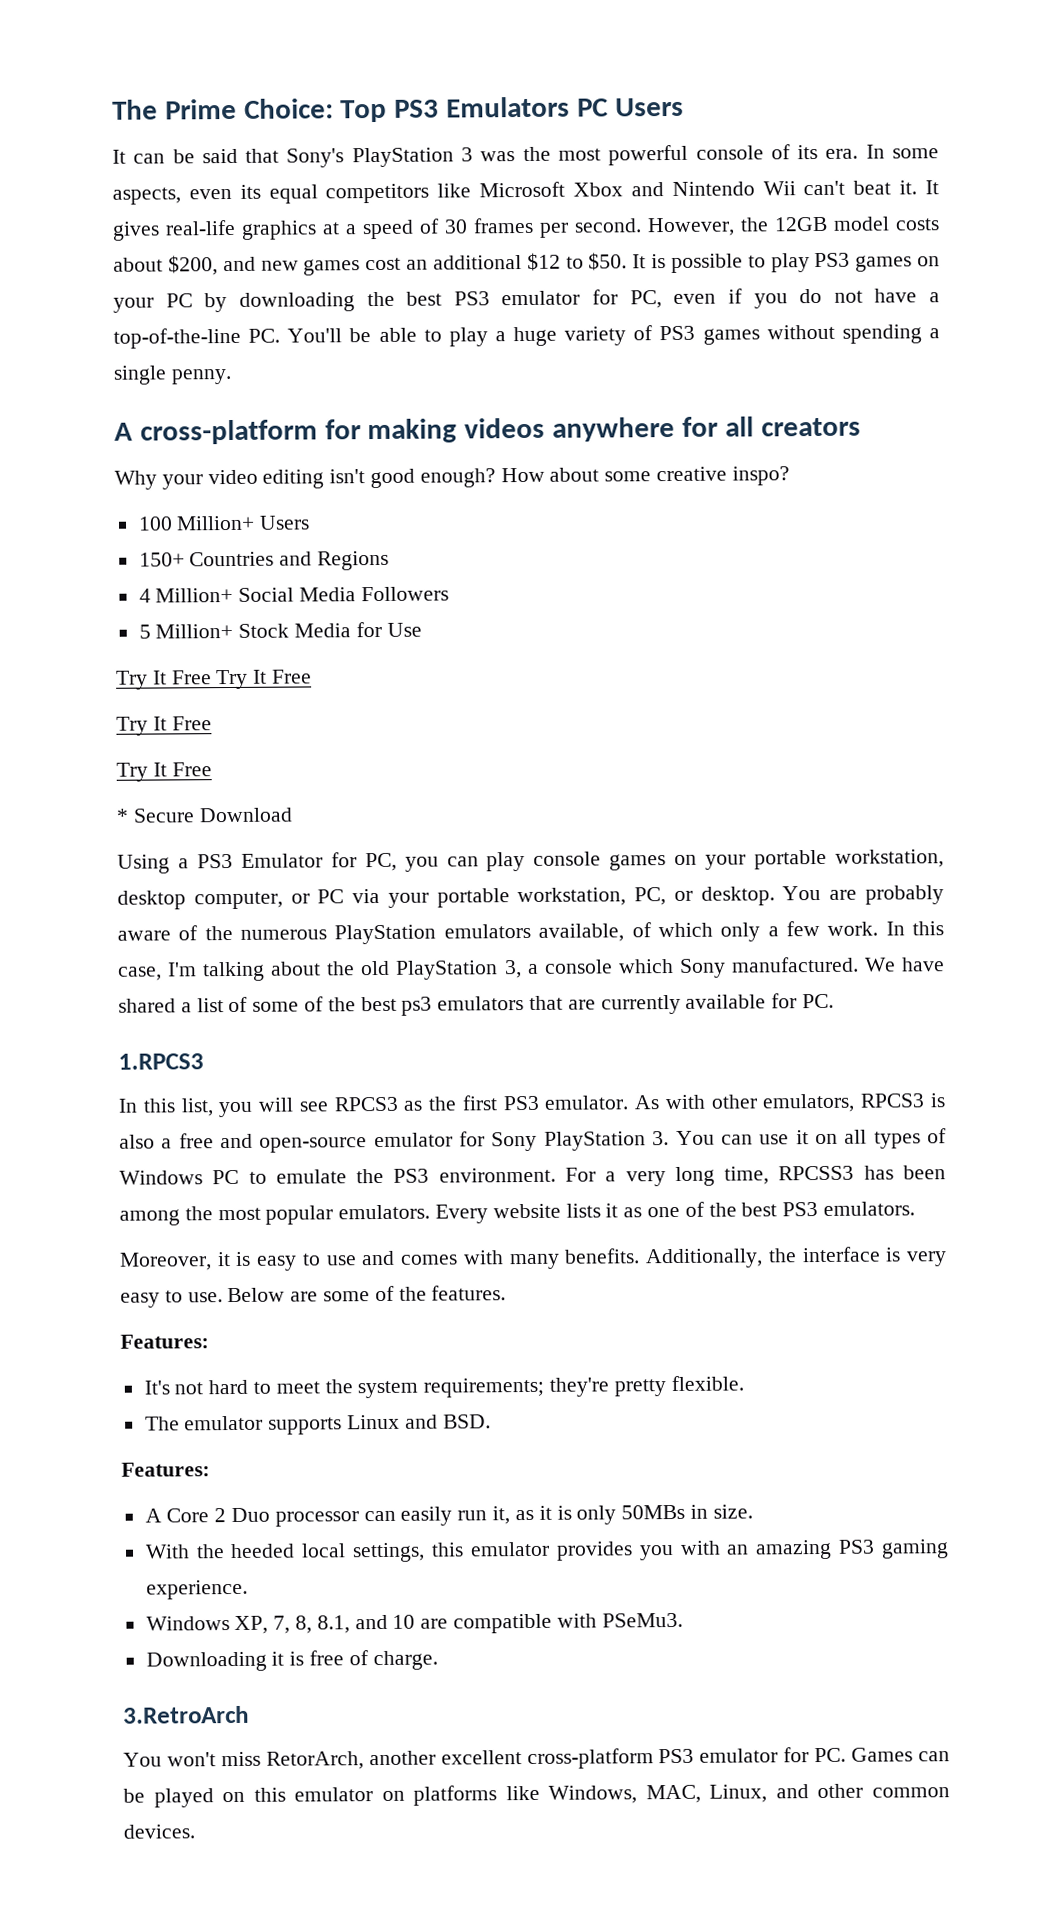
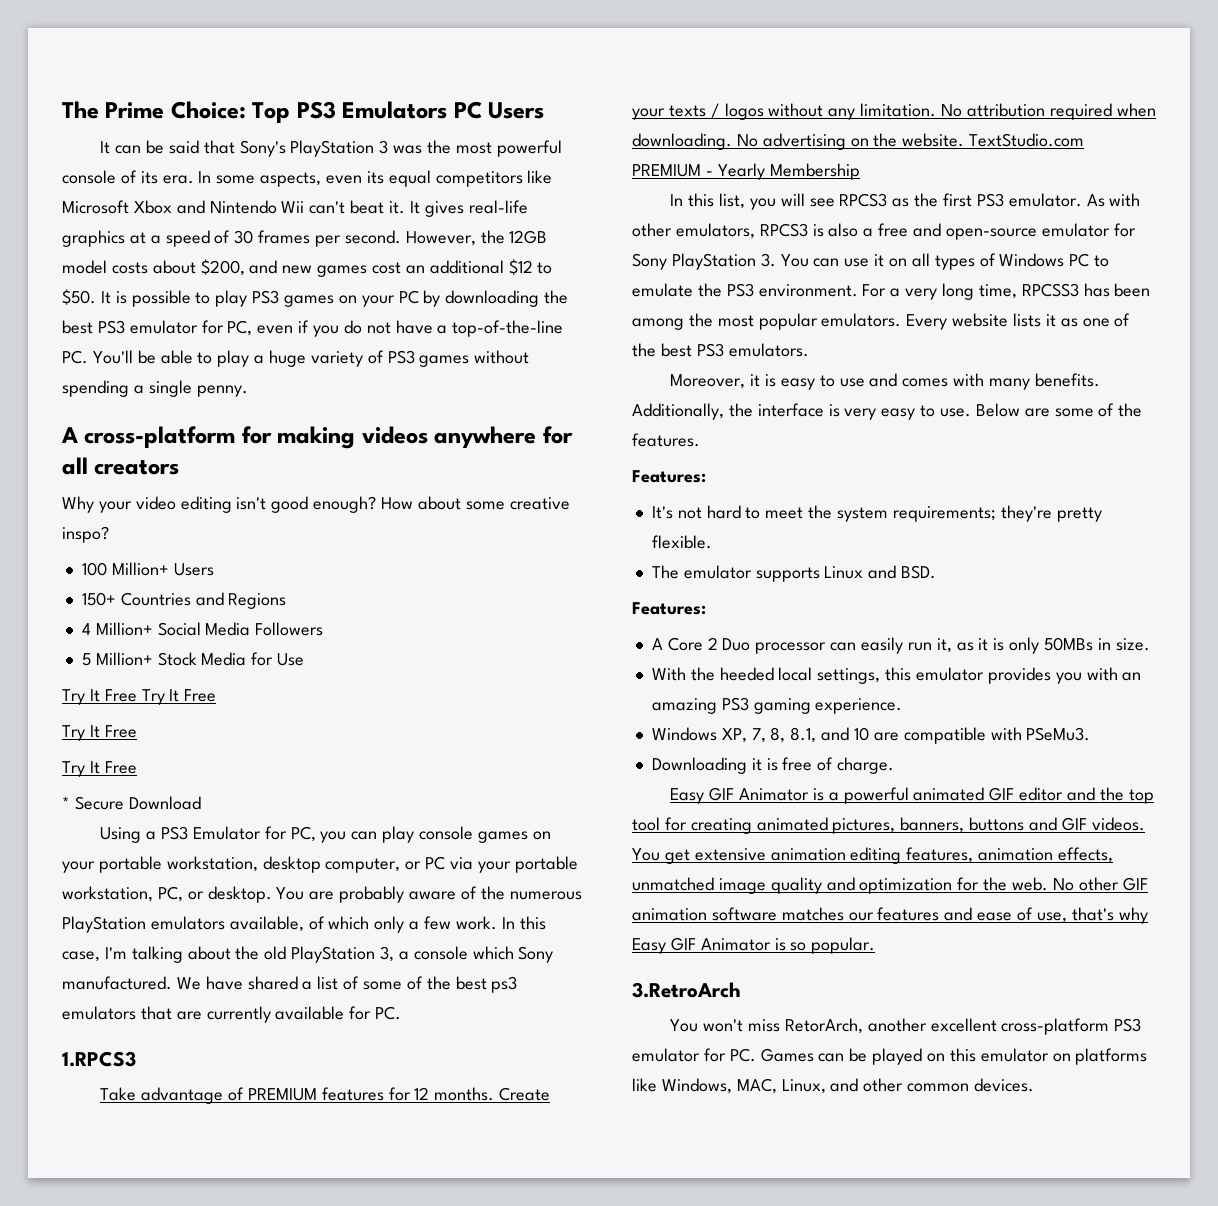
+ Take advantage of PREMIUM features for 12 months. Create your texts / logos without any limitation. No attribution required when downloading. No advertising on the website. TextStudio.com PREMIUM - Yearly Membership
+ Easy GIF Animator is a powerful animated GIF editor and the top tool for creating animated pictures, banners, buttons and GIF videos. You get extensive animation editing features, animation effects, unmatched image quality and optimization for the web. No other GIF animation software matches our features and ease of use, that's why Easy GIF Animator is so popular.

